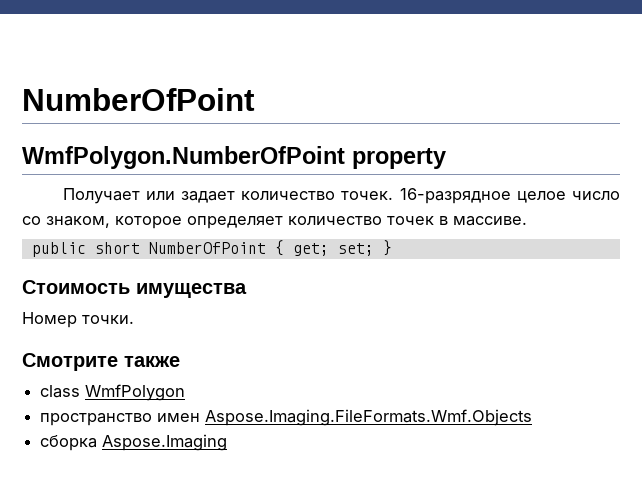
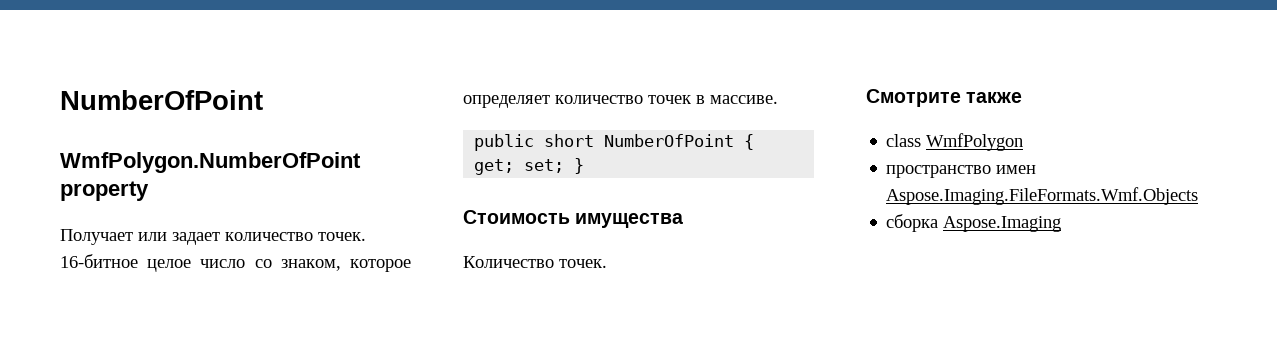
- 16-разрядное целое число со знаком, которое определяет количество точек в массиве.
+ 16-битное целое число со знаком, которое определяет количество точек в массиве.
- Номер точки.
+ Количество точек.

